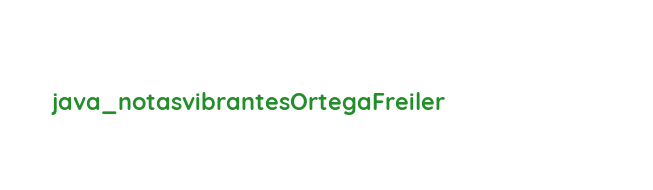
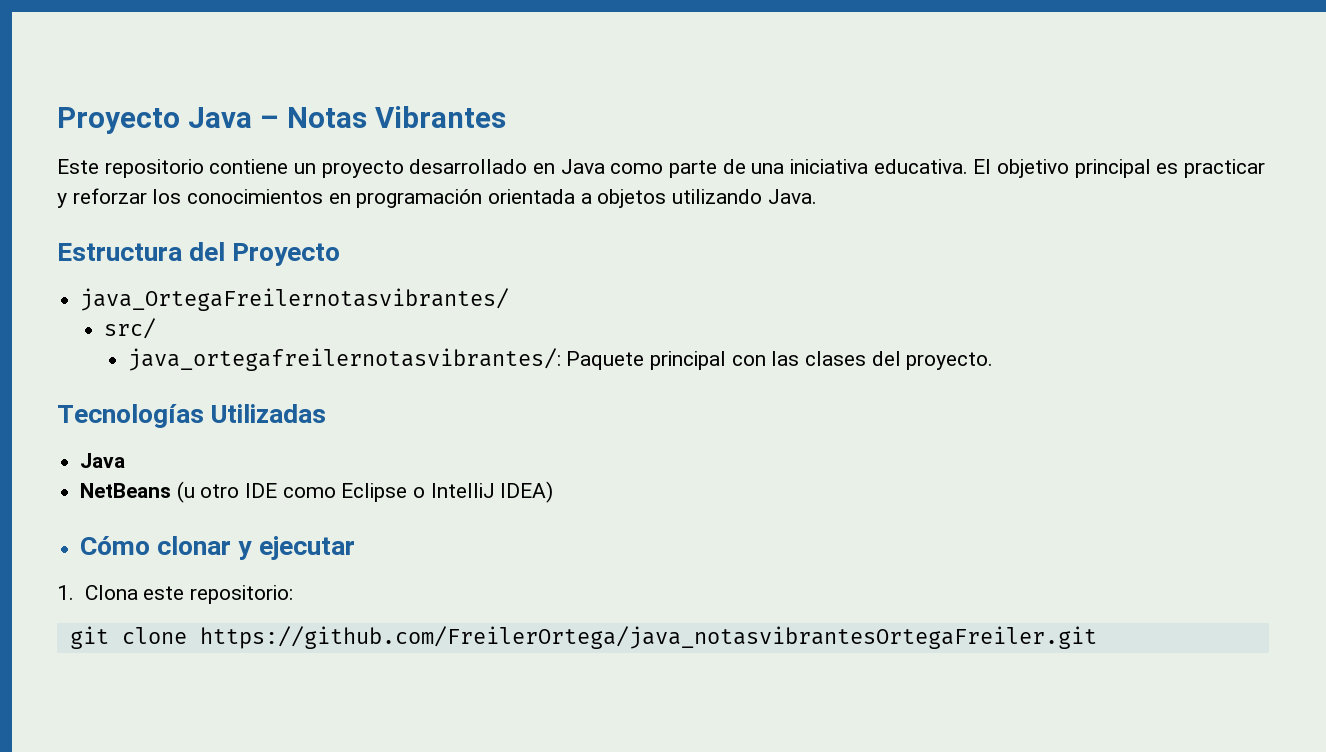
- java_notasvibrantesOrtegaFreiler
+ Proyecto Java – Notas Vibrantes
+ Este repositorio contiene un proyecto desarrollado en Java como parte de una iniciativa educativa. El objetivo principal es practicar y reforzar los conocimientos en programación orientada a objetos utilizando Java.
+ Estructura del Proyecto
+ java_OrtegaFreilernotasvibrantes/
+ src/
+ java_ortegafreilernotasvibrantes/: Paquete principal con las clases del proyecto.
+ Tecnologías Utilizadas
+ Java
+ NetBeans (u otro IDE como Eclipse o IntelliJ IDEA)
+ Cómo clonar y ejecutar
+ 1. Clona este repositorio:
+ git clone https://github.com/FreilerOrtega/java_notasvibrantesOrtegaFreiler.git

